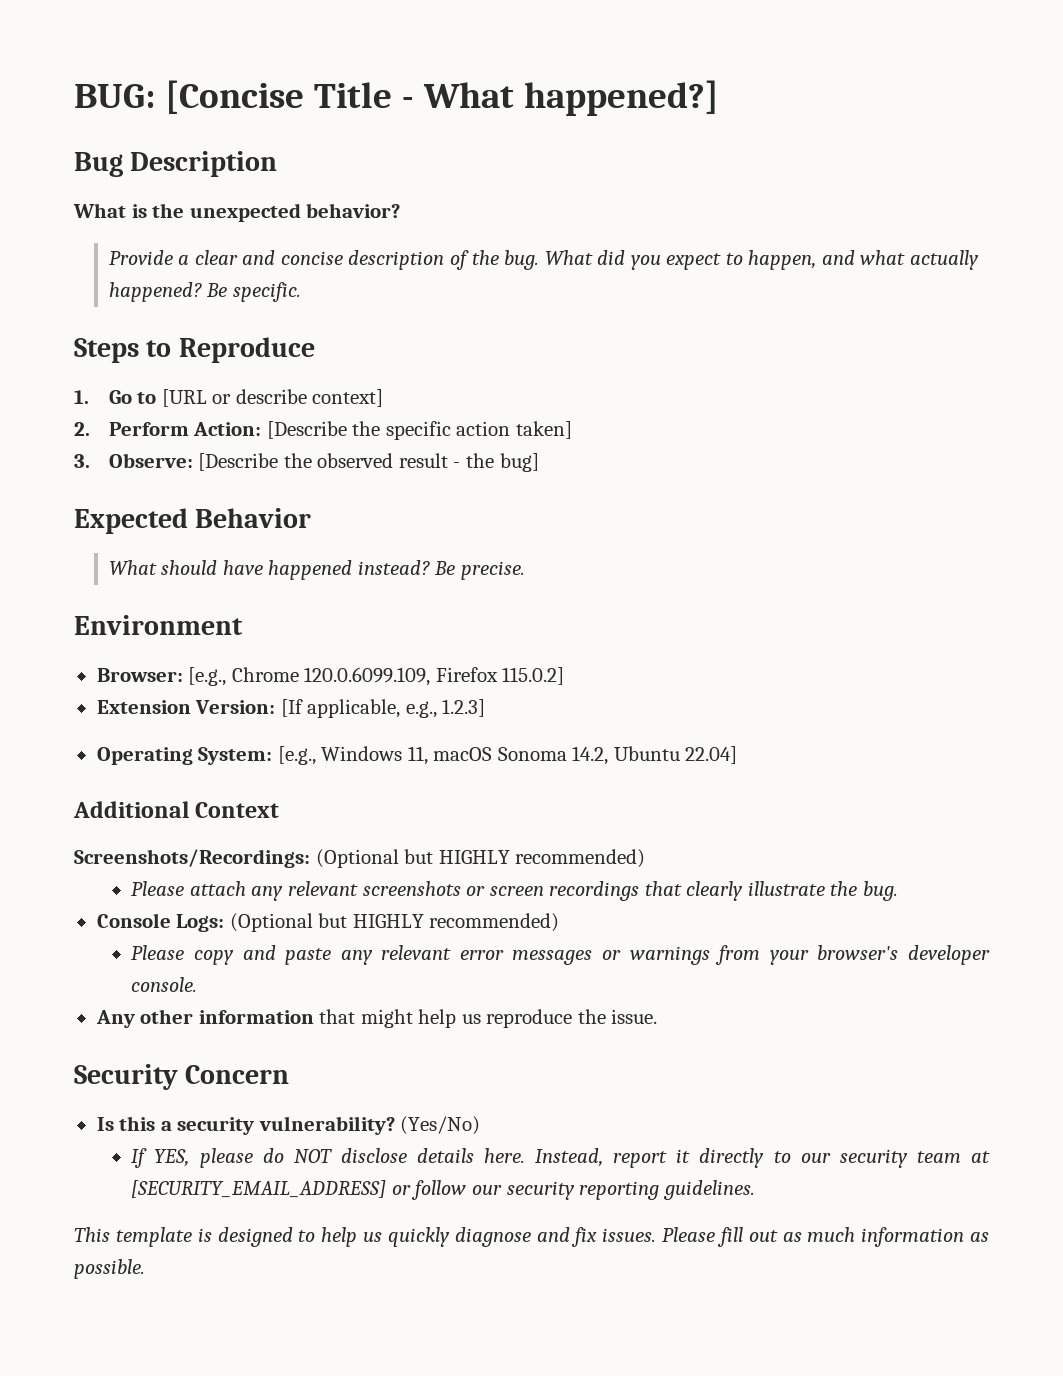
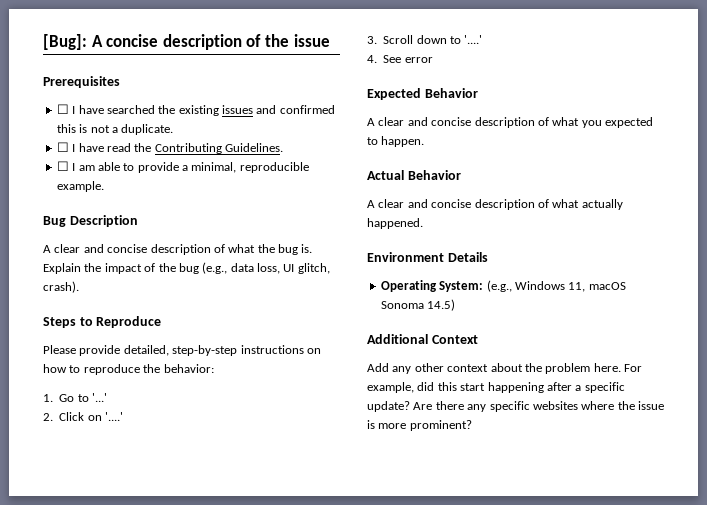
- BUG: [Concise Title - What happened?]
+ [Bug]: A concise description of the issue
+ Prerequisites
+ ☐ I have searched the existing issues and confirmed this is not a duplicate.
+ ☐ I have read the Contributing Guidelines.
+ ☐ I am able to provide a minimal, reproducible example.
  Bug Description
- What is the unexpected behavior?
- Provide a clear and concise description of the bug. What did you expect to happen, and what actually happened? Be specific.
+ A clear and concise description of what the bug is. Explain the impact of the bug (e.g., data loss, UI glitch, crash).
  Steps to Reproduce
- 1. Go to [URL or describe context]
- 2. Perform Action: [Describe the specific action taken]
- 3. Observe: [Describe the observed result - the bug]
+ Please provide detailed, step-by-step instructions on how to reproduce the behavior:
+ 1. Go to '...'
+ 2. Click on '....'
+ 3. Scroll down to '....'
+ 4. See error
  Expected Behavior
- What should have happened instead? Be precise.
- Environment
- Browser: [e.g., Chrome 120.0.6099.109, Firefox 115.0.2]
- Extension Version: [If applicable, e.g., 1.2.3]
+ A clear and concise description of what you expected to happen.
+ Actual Behavior
+ A clear and concise description of what actually happened.
+ Environment Details
- Operating System: [e.g., Windows 11, macOS Sonoma 14.2, Ubuntu 22.04]
+ Operating System: (e.g., Windows 11, macOS Sonoma 14.5)
- Screenshots/Recordings: (Optional but HIGHLY recommended)
- Please attach any relevant screenshots or screen recordings that clearly illustrate the bug.
- Console Logs: (Optional but HIGHLY recommended)
- Please copy and paste any relevant error messages or warnings from your browser's developer console.
- Any other information that might help us reproduce the issue.
- Security Concern
- Is this a security vulnerability? (Yes/No)
- If YES, please do NOT disclose details here. Instead, report it directly to our security team at [SECURITY_EMAIL_ADDRESS] or follow our security reporting guidelines.
- This template is designed to help us quickly diagnose and fix issues. Please fill out as much information as possible.
+ Add any other context about the problem here. For example, did this start happening after a specific update? Are there any specific websites where the issue is more prominent?

